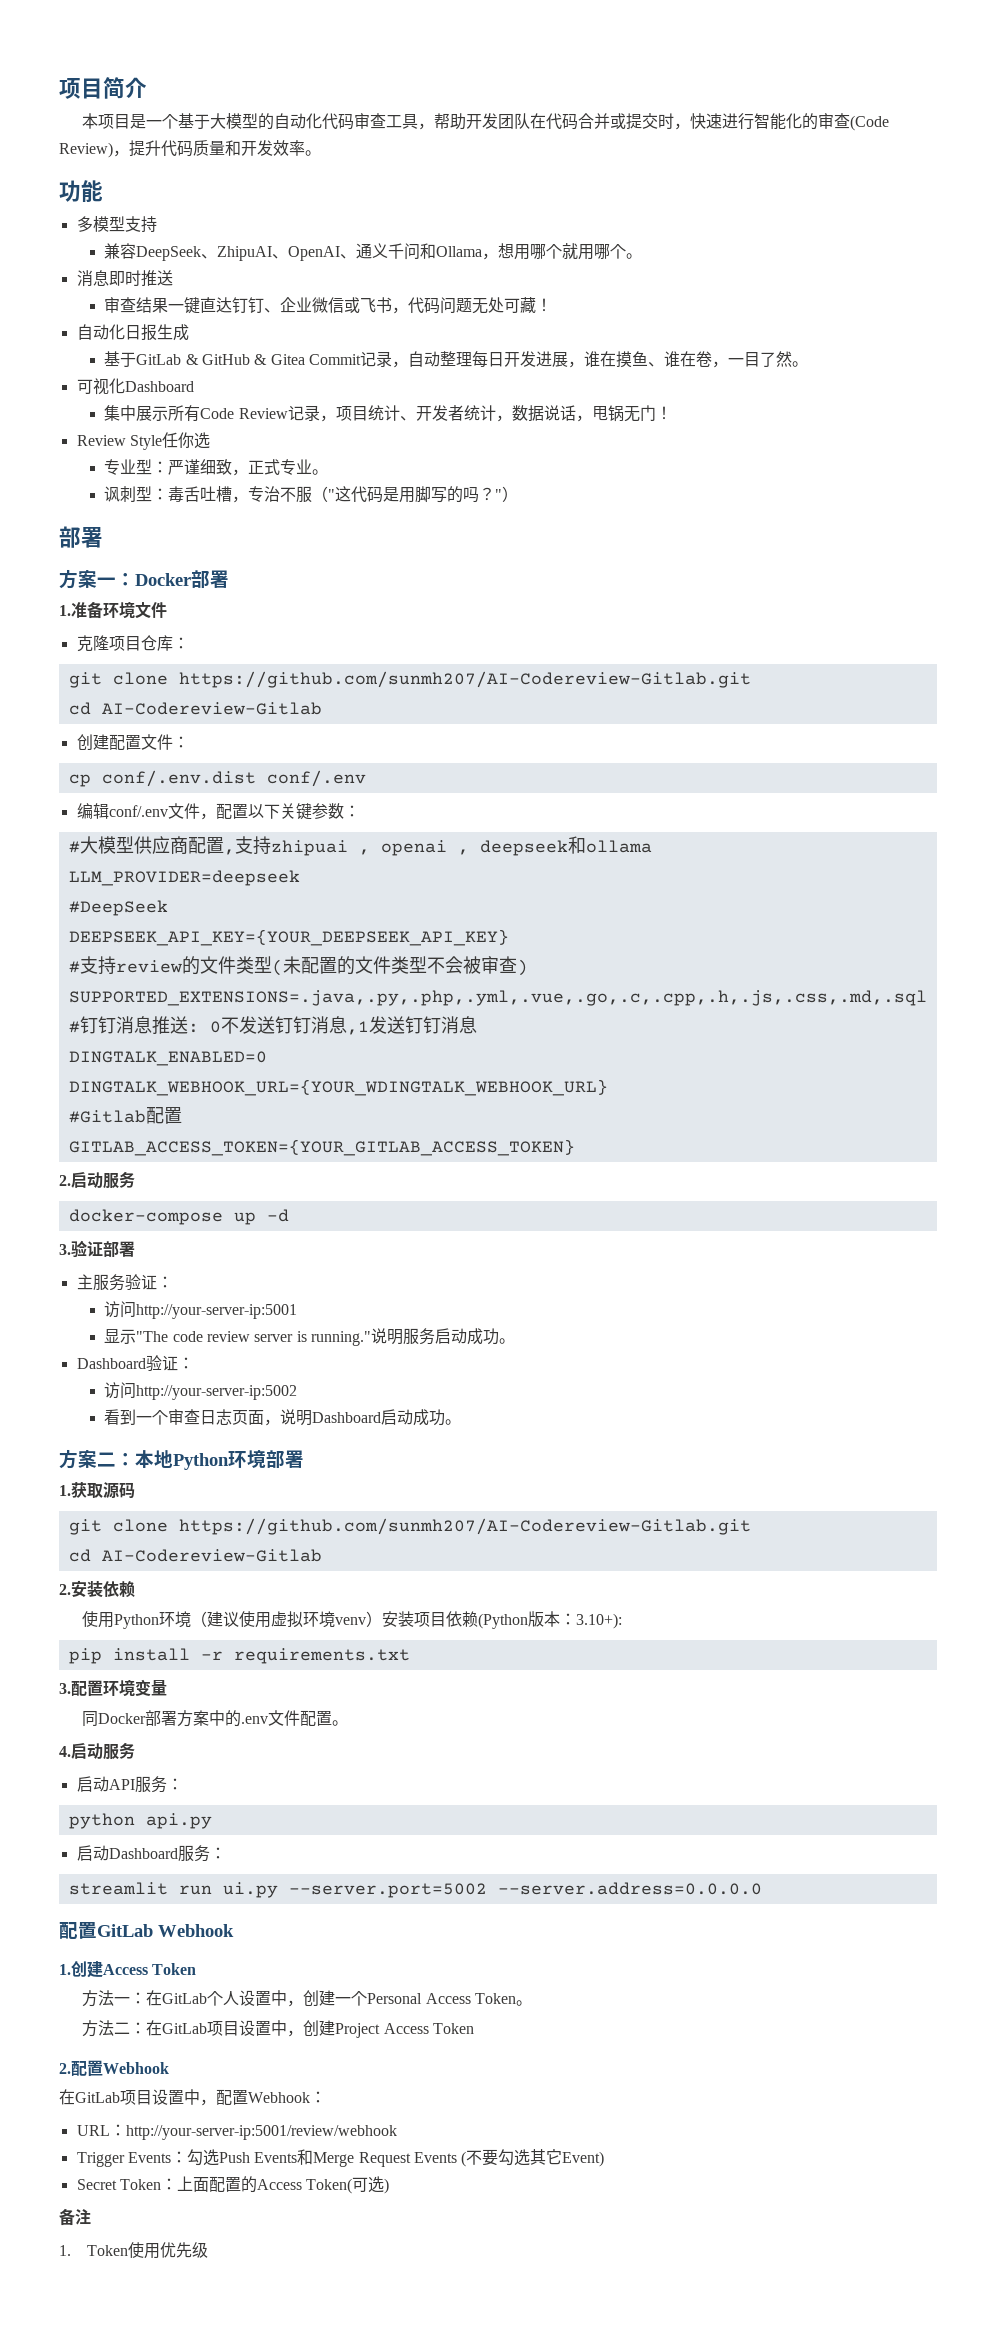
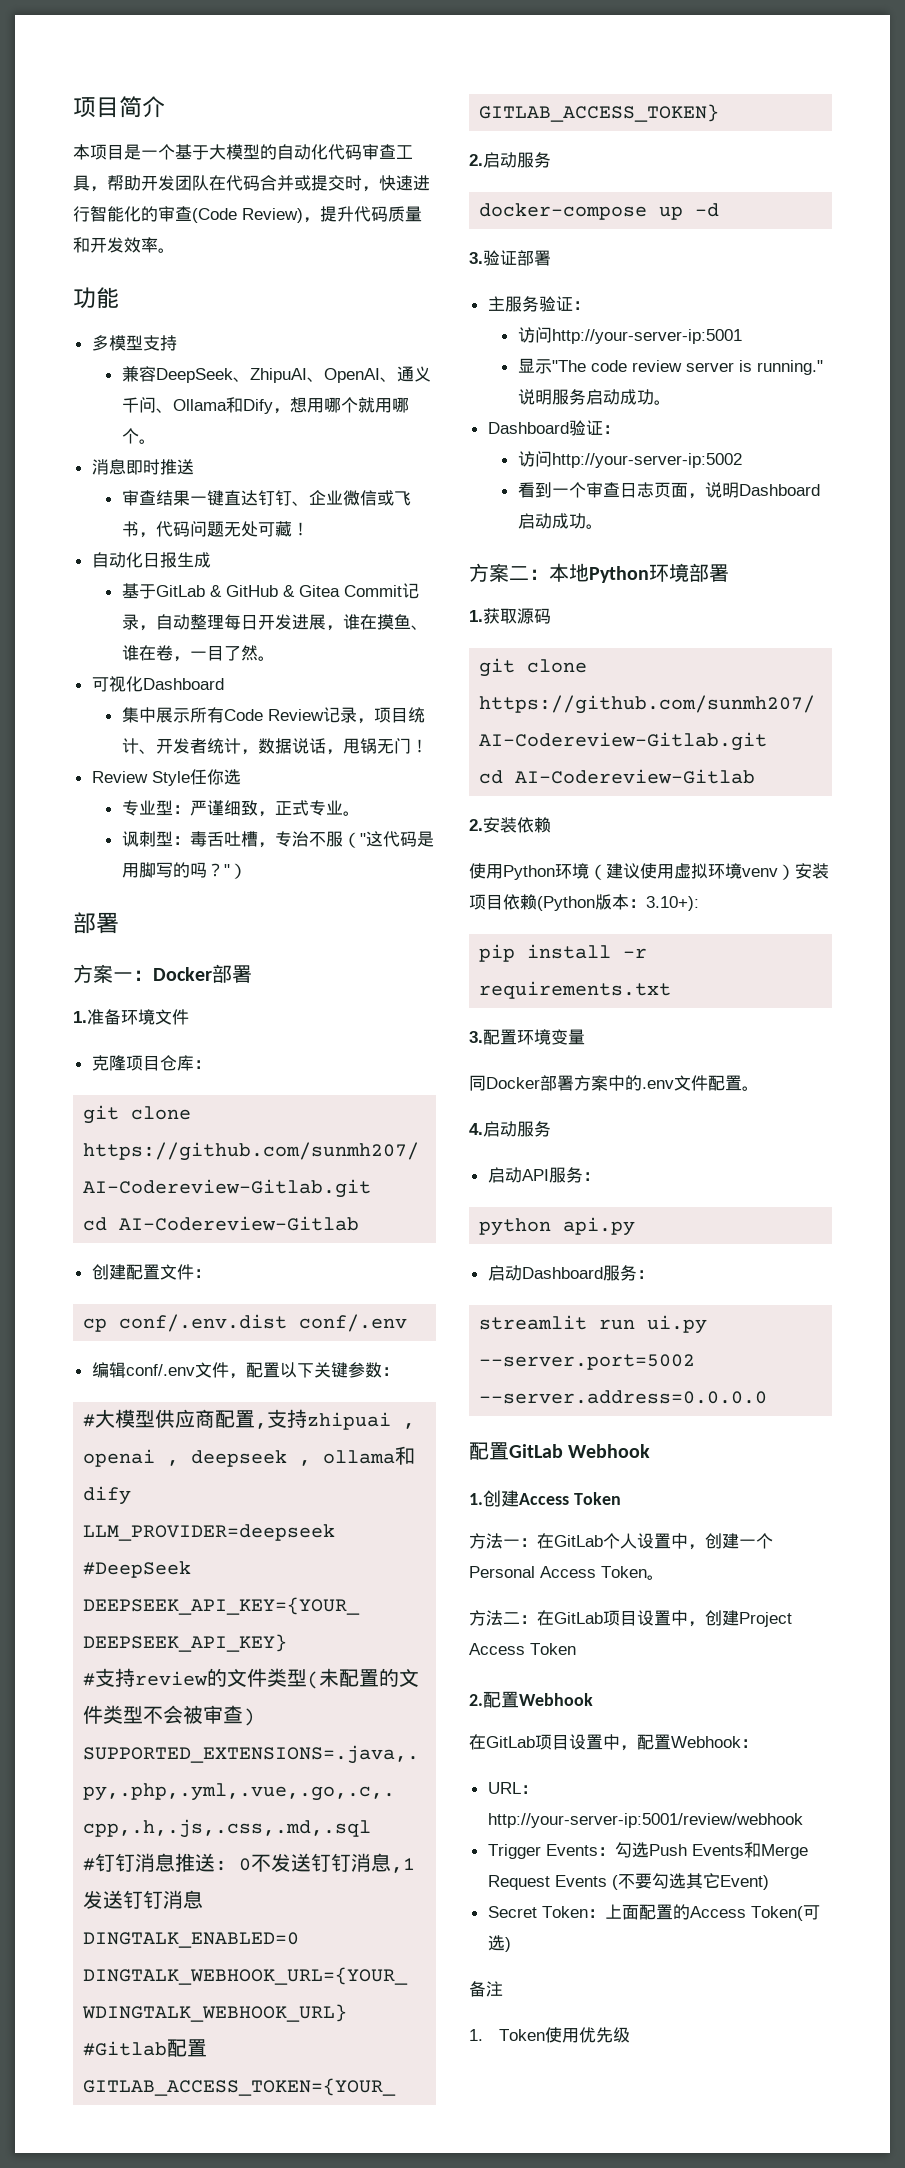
- 兼容DeepSeek、ZhipuAI、OpenAI、通义千问和Ollama，想用哪个就用哪个。
+ 兼容DeepSeek、ZhipuAI、OpenAI、通义千问、Ollama和Dify，想用哪个就用哪个。
- #大模型供应商配置,支持zhipuai , openai , deepseek和ollama
+ #大模型供应商配置,支持zhipuai , openai , deepseek , ollama和dify

